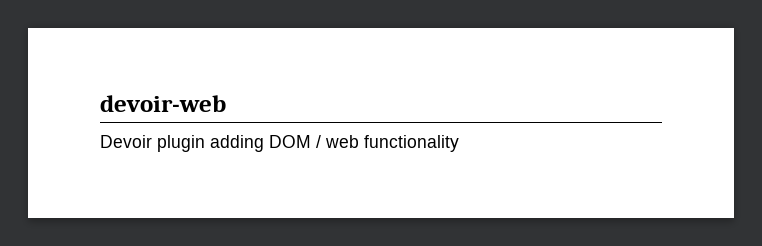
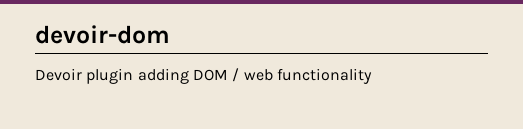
- devoir-web
+ devoir-dom

